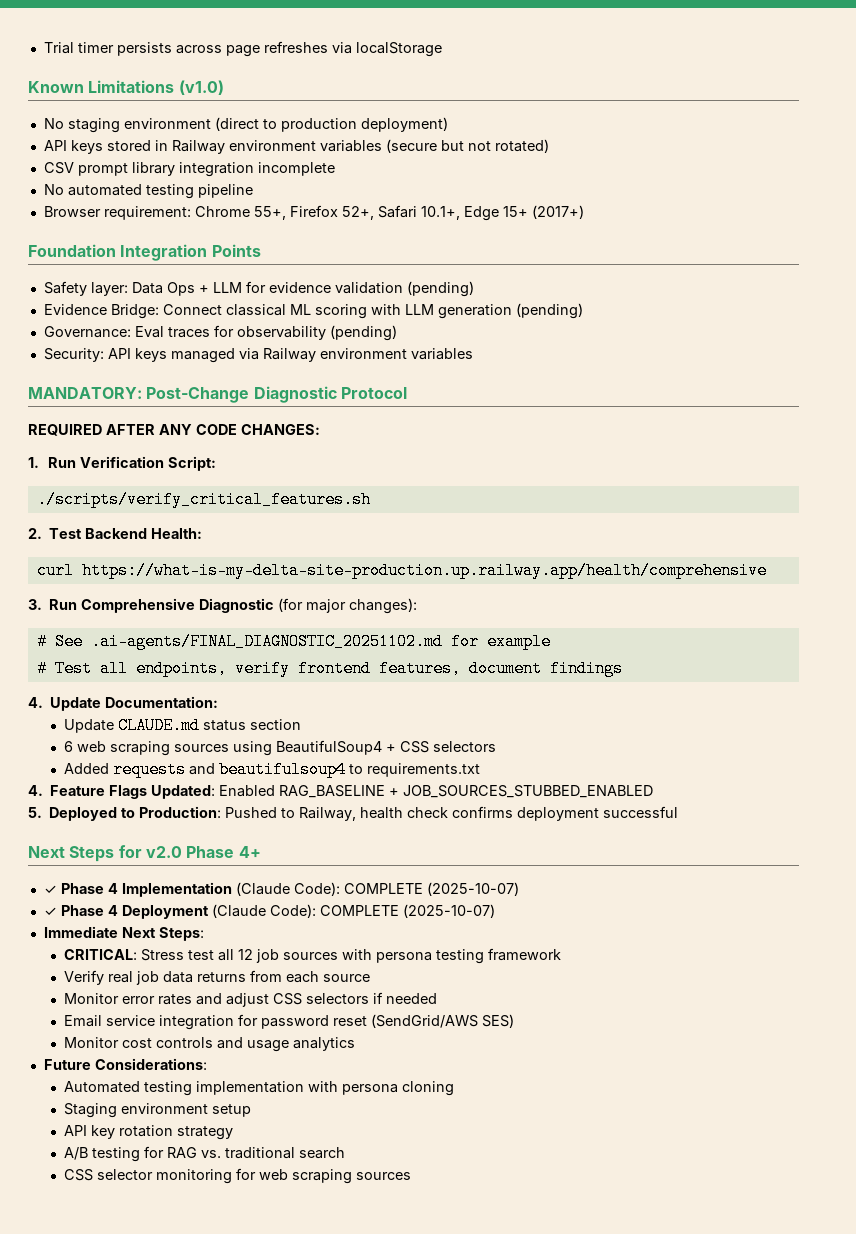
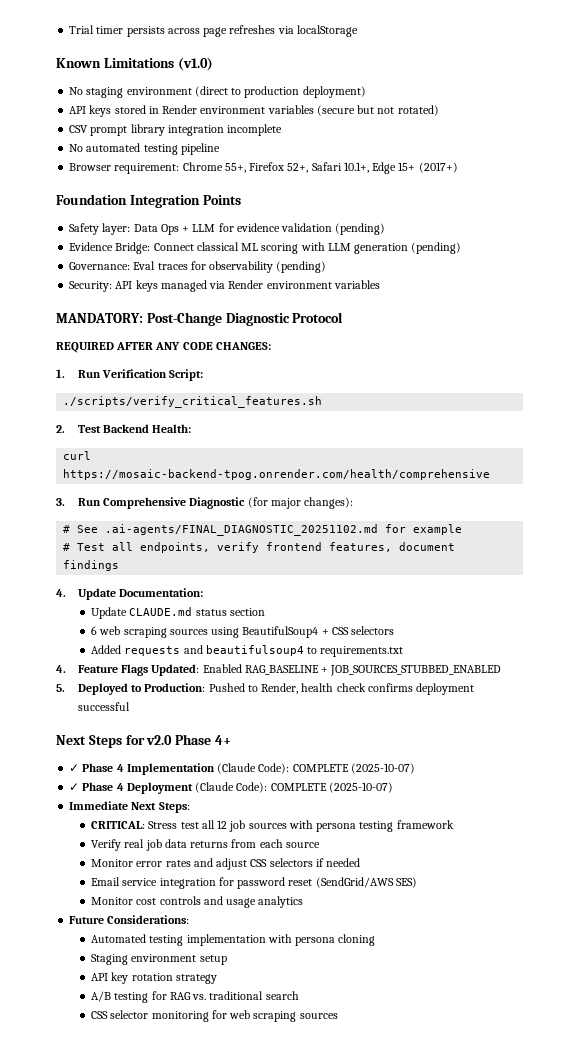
- API keys stored in Railway environment variables (secure but not rotated)
+ API keys stored in Render environment variables (secure but not rotated)
- Security: API keys managed via Railway environment variables
+ Security: API keys managed via Render environment variables
- curl https://what-is-my-delta-site-production.up.railway.app/health/comprehensive
+ curl https://mosaic-backend-tpog.onrender.com/health/comprehensive
- 5. Deployed to Production: Pushed to Railway, health check confirms deployment successful
+ 5. Deployed to Production: Pushed to Render, health check confirms deployment successful

